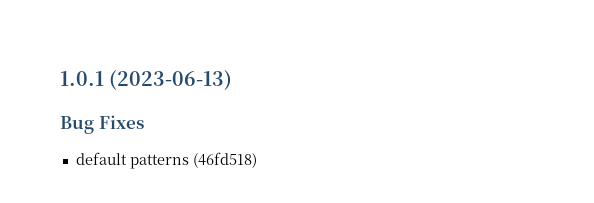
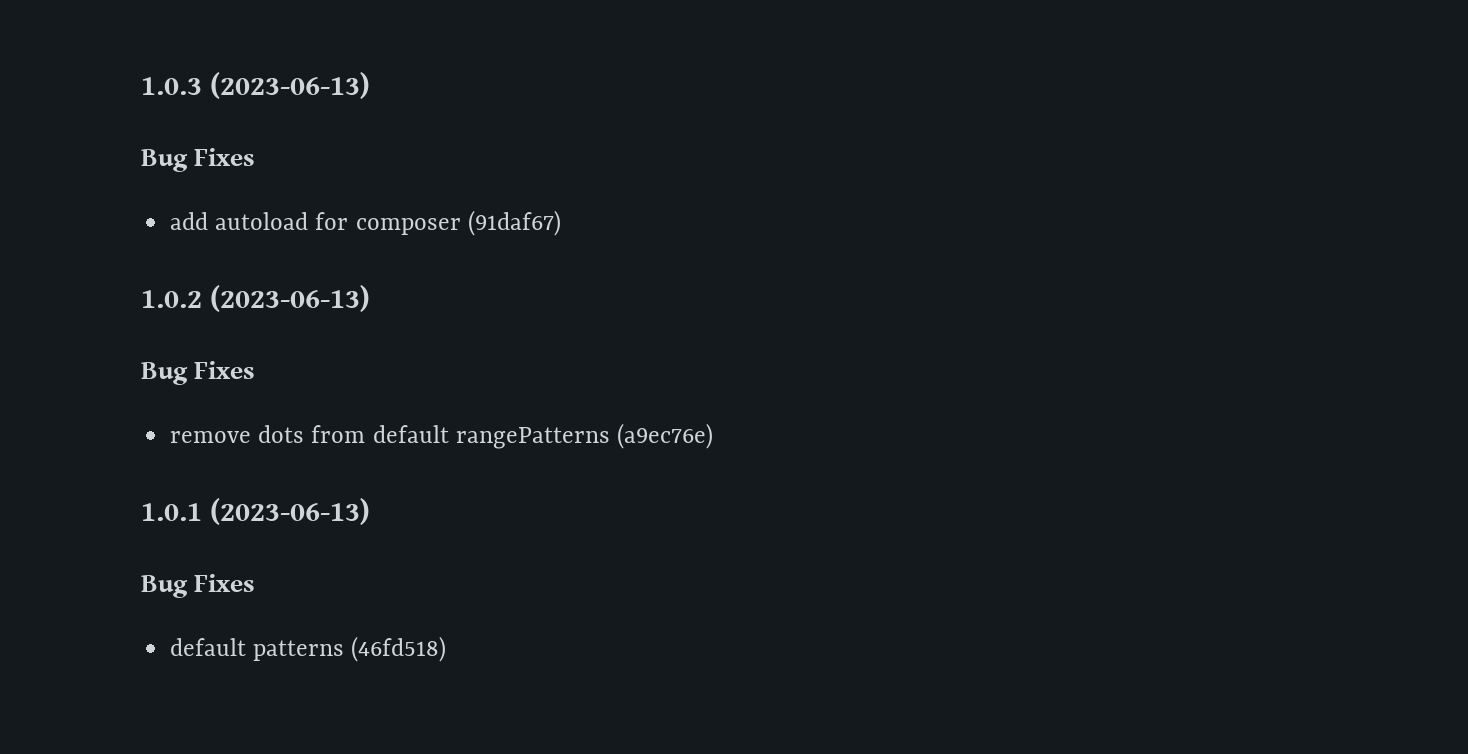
+ 1.0.3 (2023-06-13)
+ Bug Fixes
+ add autoload for composer (91daf67)
+ 1.0.2 (2023-06-13)
+ Bug Fixes
+ remove dots from default rangePatterns (a9ec76e)

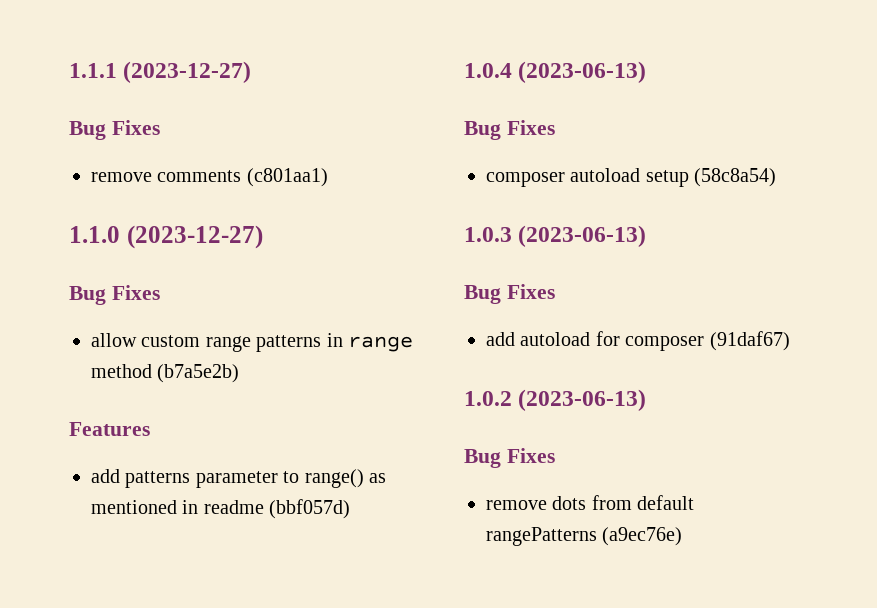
+ 1.1.1 (2023-12-27)
+ Bug Fixes
+ remove comments (c801aa1)
+ 1.1.0 (2023-12-27)
+ Bug Fixes
+ allow custom range patterns in range method (b7a5e2b)
+ Features
+ add patterns parameter to range() as mentioned in readme (bbf057d)
+ 1.0.4 (2023-06-13)
+ Bug Fixes
+ composer autoload setup (58c8a54)
- 1.0.1 (2023-06-13)
- Bug Fixes
- default patterns (46fd518)

